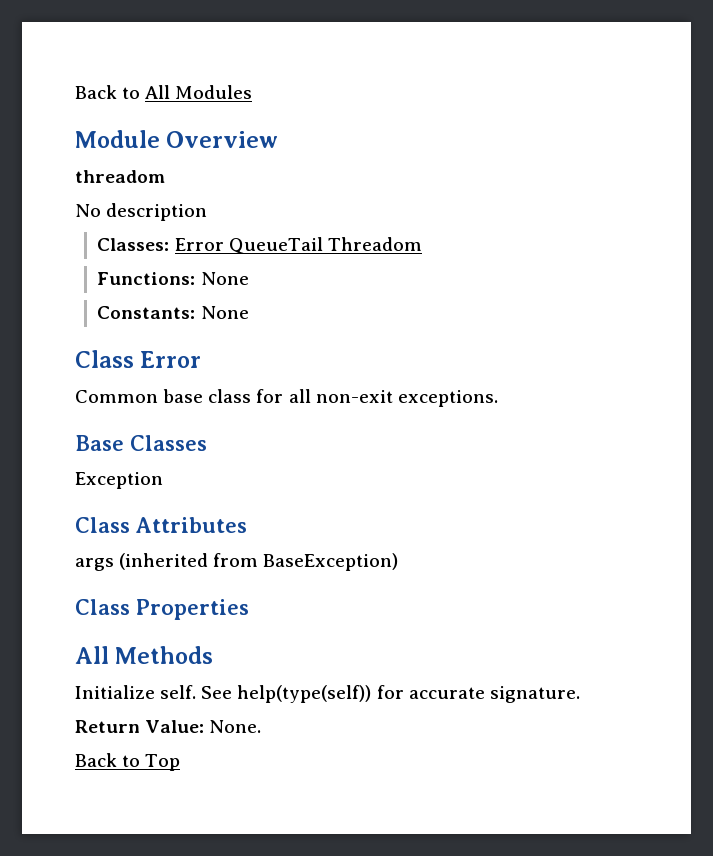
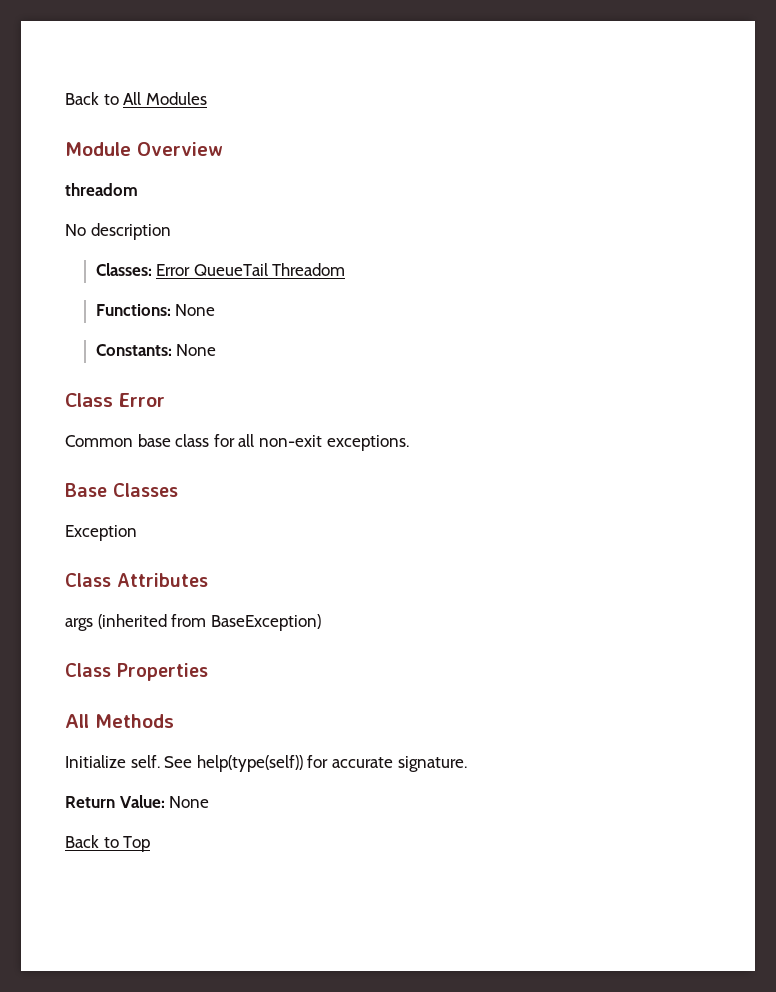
- Return Value: None.
+ Return Value: None

